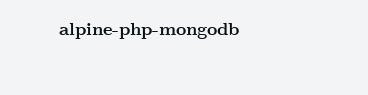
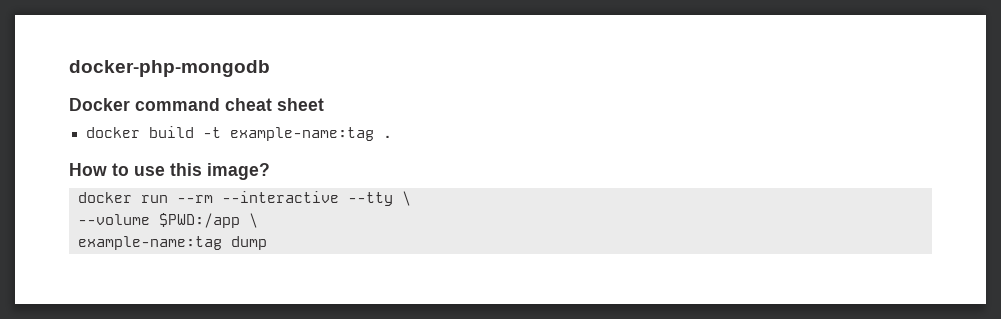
- alpine-php-mongodb
+ docker-php-mongodb
+ Docker command cheat sheet
+ docker build -t example-name:tag .
+ How to use this image?
+ docker run --rm --interactive --tty \
+ --volume $PWD:/app \
+ example-name:tag dump

